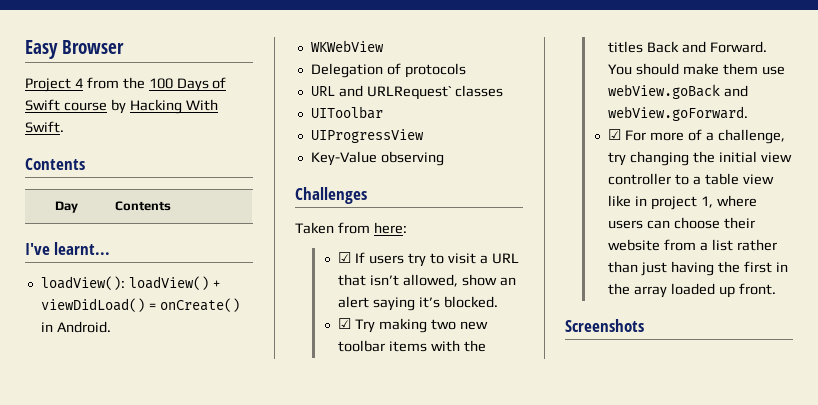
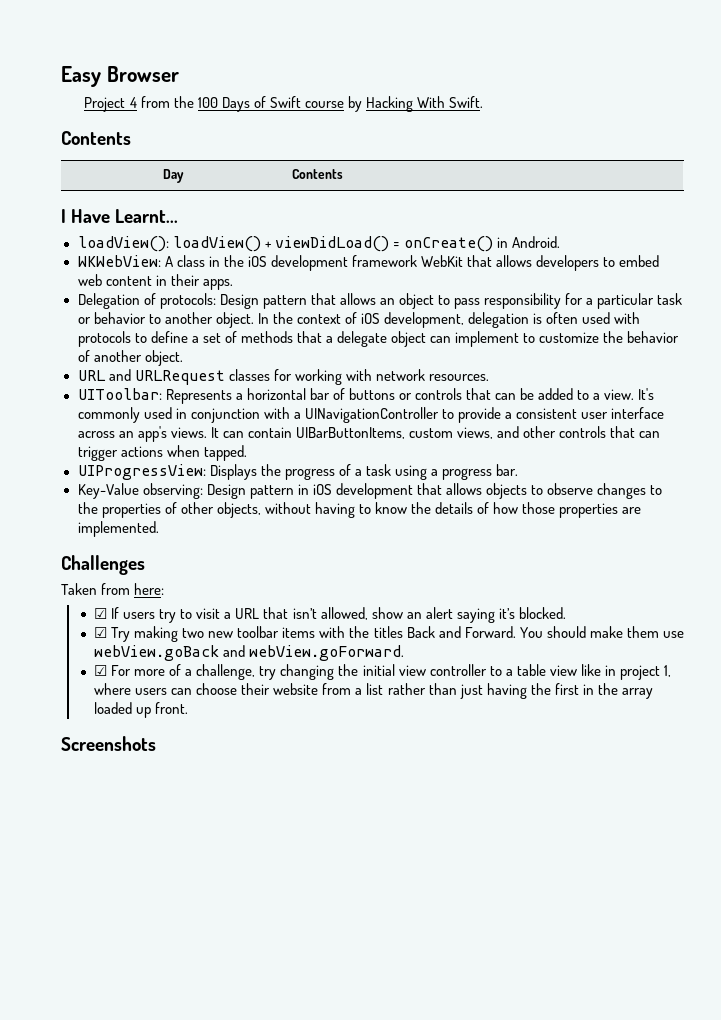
- I've learnt...
+ I Have Learnt...
- WKWebView
- Delegation of protocols
+ WKWebView: A class in the iOS development framework WebKit that allows developers to embed web content in their apps.
+ Delegation of protocols: Design pattern that allows an object to pass responsibility for a particular task or behavior to another object. In the context of iOS development, delegation is often used with protocols to define a set of methods that a delegate object can implement to customize the behavior of another object.
- URL and URLRequest` classes
- UIToolbar
- UIProgressView
- Key-Value observing
+ URL and URLRequest classes for working with network resources.
+ UIToolbar: Represents a horizontal bar of buttons or controls that can be added to a view. It's commonly used in conjunction with a UINavigationController to provide a consistent user interface across an app's views. It can contain UIBarButtonItems, custom views, and other controls that can trigger actions when tapped.
+ UIProgressView: Displays the progress of a task using a progress bar.
+ Key-Value observing: Design pattern in iOS development that allows objects to observe changes to the properties of other objects, without having to know the details of how those properties are implemented.

